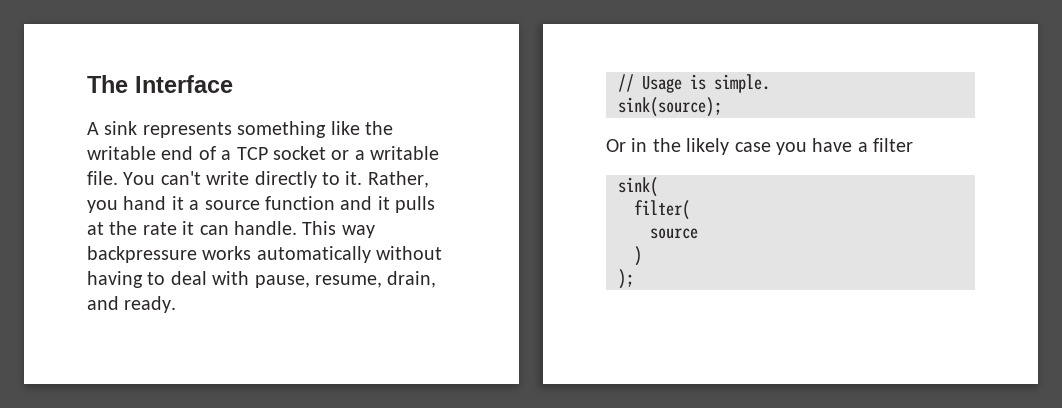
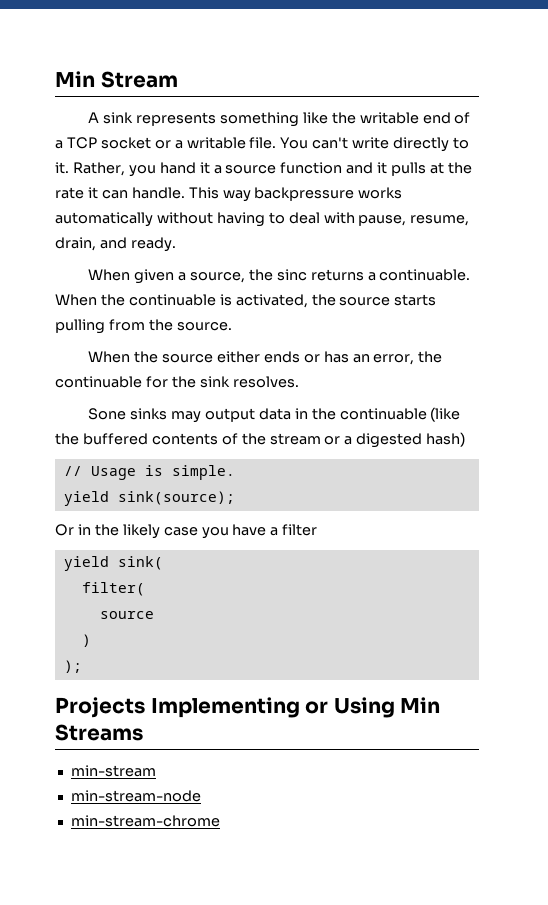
- The Interface
+ Min Stream
+ When given a source, the sinc returns a continuable. When the continuable is activated, the source starts pulling from the source.
+ When the source either ends or has an error, the continuable for the sink resolves.
+ Sone sinks may output data in the continuable (like the buffered contents of the stream or a digested hash)
- sink(source);
+ yield sink(source);
- sink(
+ yield sink(
+ Projects Implementing or Using Min Streams
+ min-stream
+ min-stream-node
+ min-stream-chrome

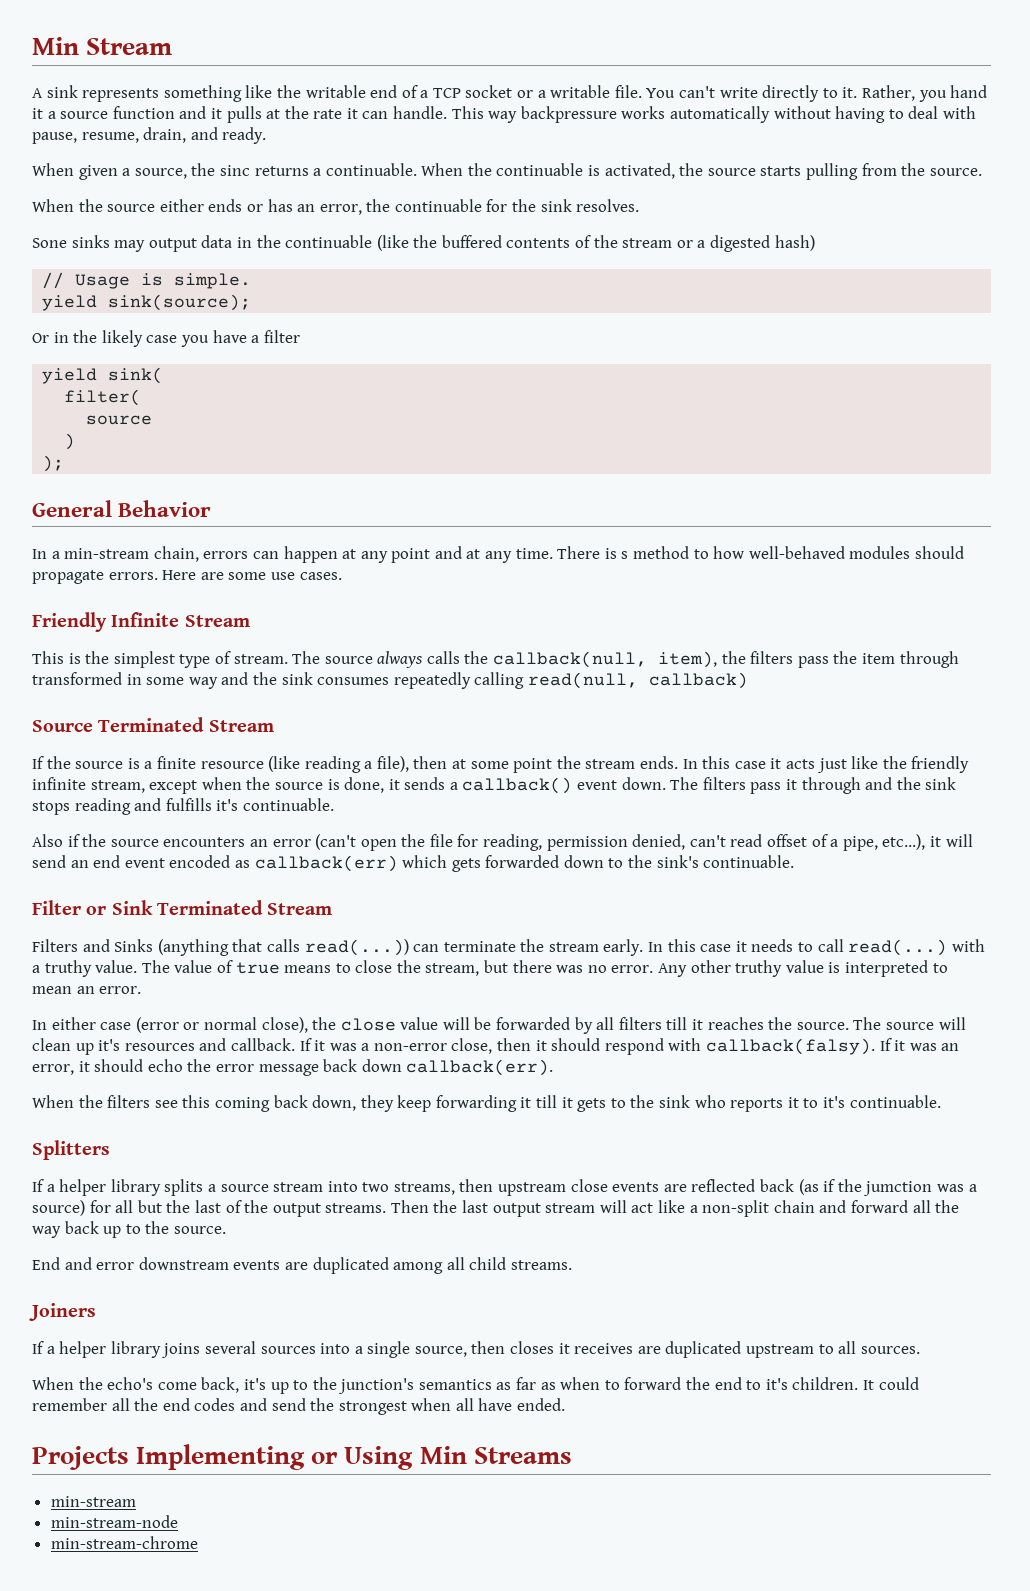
+ General Behavior
+ In a min-stream chain, errors can happen at any point and at any time. There is s method to how well-behaved modules should propagate errors. Here are some use cases.
+ Friendly Infinite Stream
+ This is the simplest type of stream. The source always calls the callback(null, item), the filters pass the item through transformed in some way and the sink consumes repeatedly calling read(null, callback)
+ Source Terminated Stream
+ If the source is a finite resource (like reading a file), then at some point the stream ends. In this case it acts just like the friendly infinite stream, except when the source is done, it sends a callback() event down. The filters pass it through and the sink stops reading and fulfills it's continuable.
+ Also if the source encounters an error (can't open the file for reading, permission denied, can't read offset of a pipe, etc...), it will send an end event encoded as callback(err) which gets forwarded down to the sink's continuable.
+ Filter or Sink Terminated Stream
+ Filters and Sinks (anything that calls read(...)) can terminate the stream early. In this case it needs to call read(...) with a truthy value. The value of true means to close the stream, but there was no error. Any other truthy value is interpreted to mean an error.
+ In either case (error or normal close), the close value will be forwarded by all filters till it reaches the source. The source will clean up it's resources and callback. If it was a non-error close, then it should respond with callback(falsy). If it was an error, it should echo the error message back down callback(err).
+ When the filters see this coming back down, they keep forwarding it till it gets to the sink who reports it to it's continuable.
+ Splitters
+ If a helper library splits a source stream into two streams, then upstream close events are reflected back (as if the jumction was a source) for all but the last of the output streams. Then the last output stream will act like a non-split chain and forward all the way back up to the source.
+ End and error downstream events are duplicated among all child streams.
+ Joiners
+ If a helper library joins several sources into a single source, then closes it receives are duplicated upstream to all sources.
+ When the echo's come back, it's up to the junction's semantics as far as when to forward the end to it's children. It could remember all the end codes and send the strongest when all have ended.

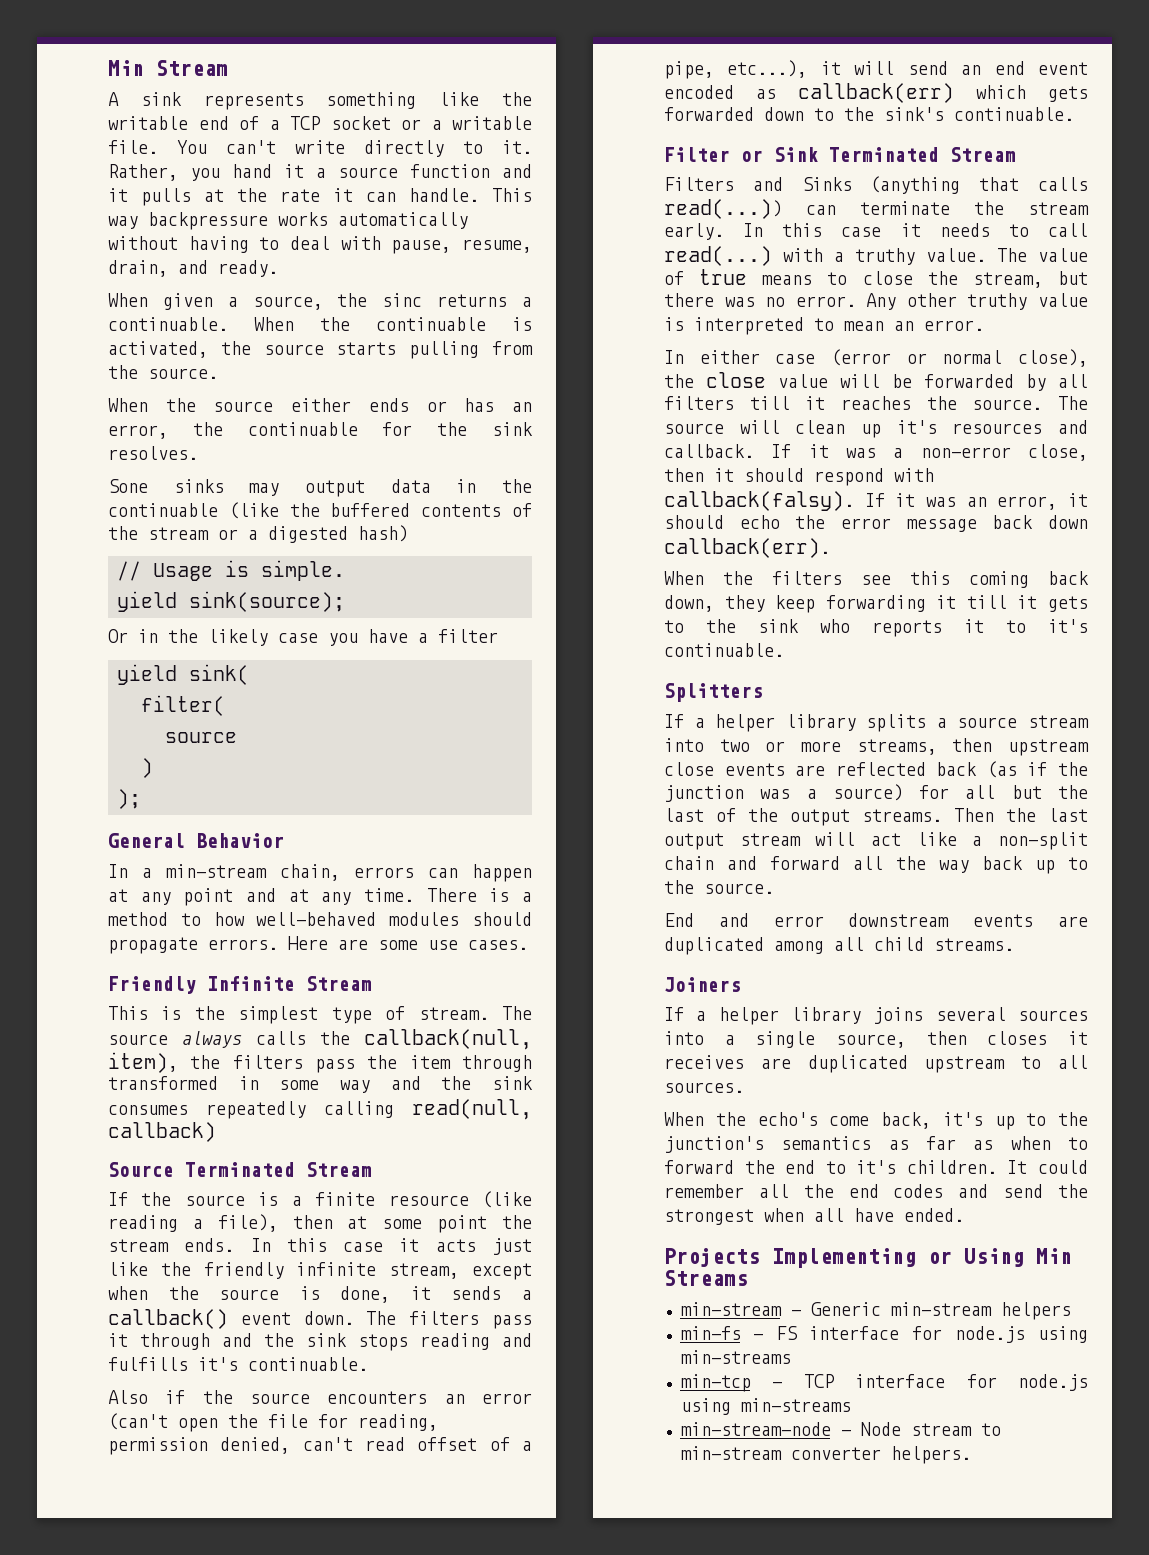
- There is s method to how well-behaved modules should propagate errors.
+ There is a method to how well-behaved modules should propagate errors.
- If a helper library splits a source stream into two streams, then upstream close events are reflected back (as if the jumction was a source) for all but the last of the output streams.
+ If a helper library splits a source stream into two or more streams, then upstream close events are reflected back (as if the junction was a source) for all but the last of the output streams.
  Projects Implementing or Using Min Streams
- min-stream
- min-stream-node
- min-stream-chrome
+ min-stream - Generic min-stream helpers
+ min-fs - FS interface for node.js using min-streams
+ min-tcp - TCP interface for node.js using min-streams
+ min-stream-node - Node stream to min-stream converter helpers.

